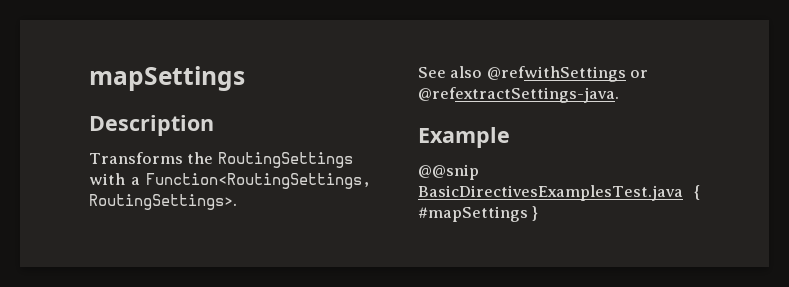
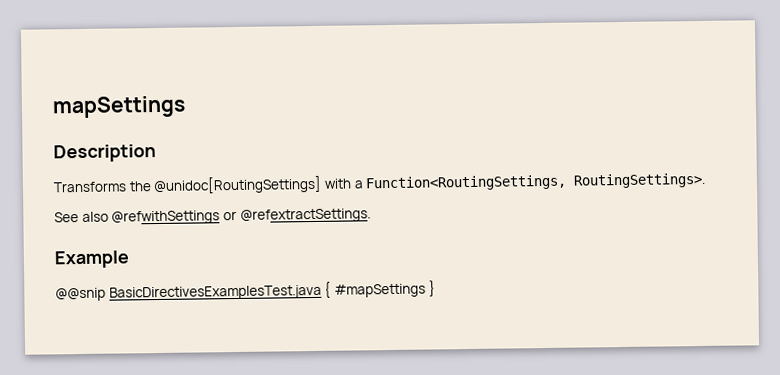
- Transforms the RoutingSettings with a Function<RoutingSettings, RoutingSettings>.
+ Transforms the @unidoc[RoutingSettings] with a Function<RoutingSettings, RoutingSettings>.
- See also @refwithSettings or @refextractSettings-java.
+ See also @refwithSettings or @refextractSettings.

